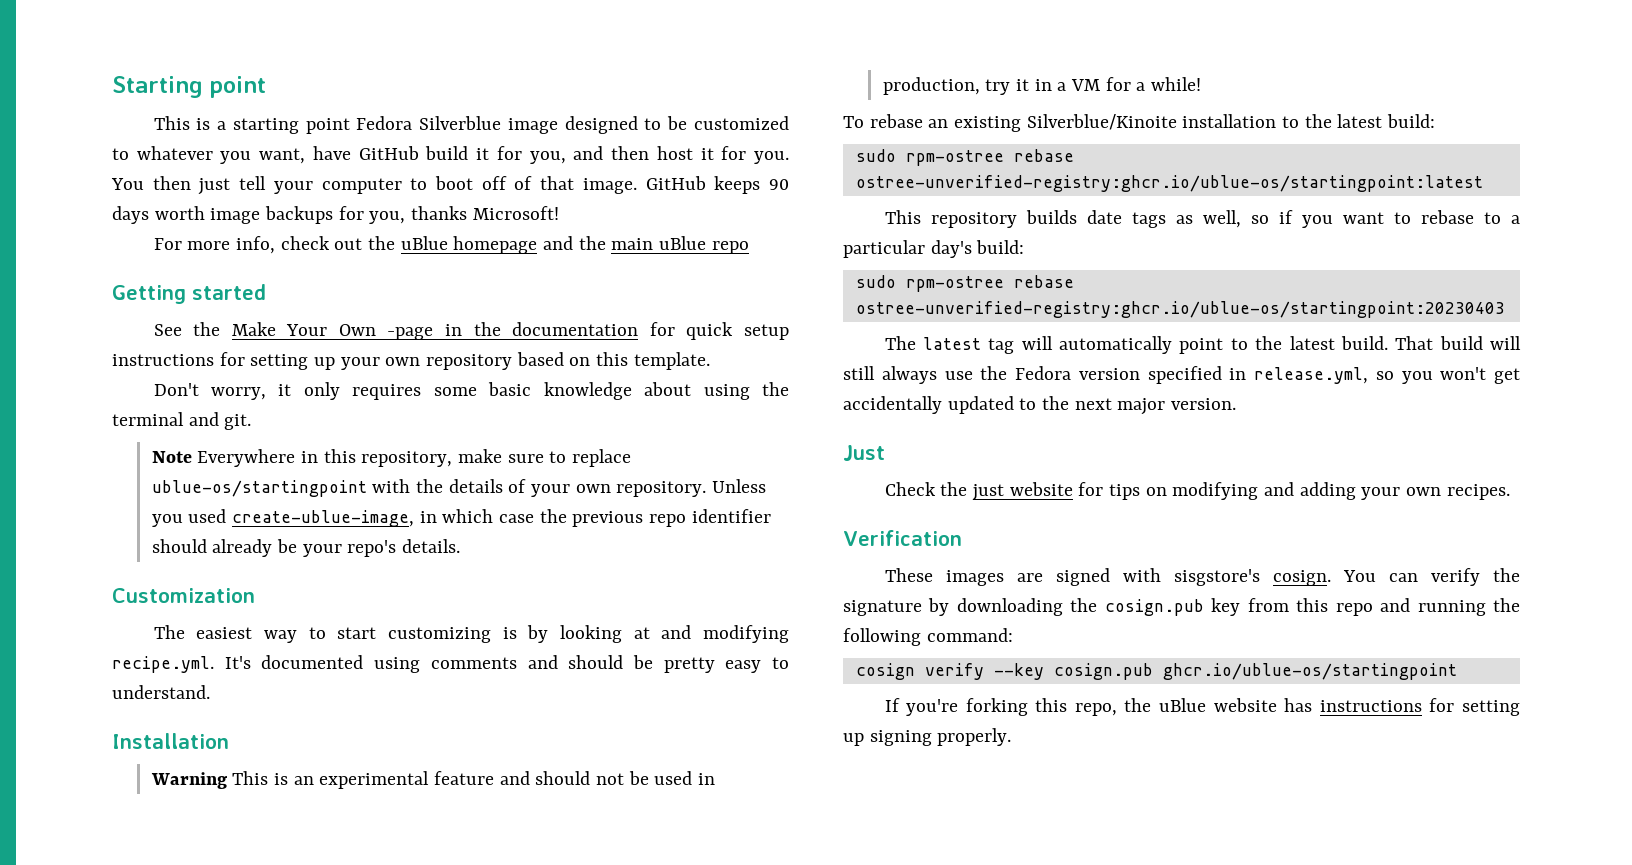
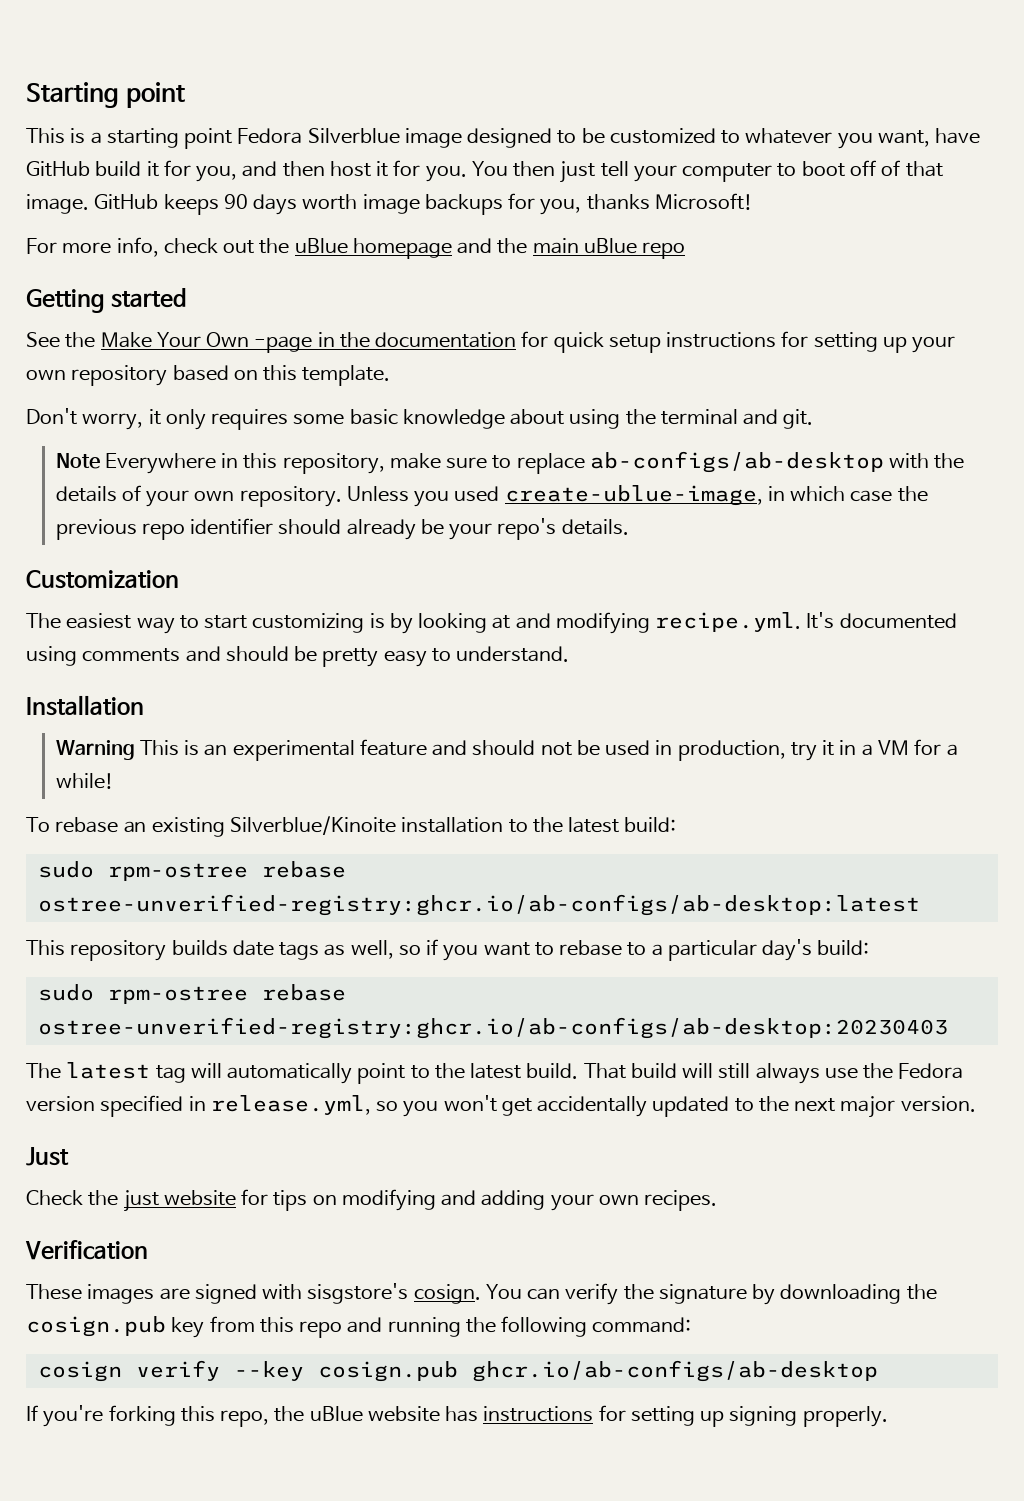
- Note Everywhere in this repository, make sure to replace ublue-os/startingpoint with the details of your own repository.
+ Note Everywhere in this repository, make sure to replace ab-configs/ab-desktop with the details of your own repository.
- sudo rpm-ostree rebase ostree-unverified-registry:ghcr.io/ublue-os/startingpoint:latest
+ sudo rpm-ostree rebase ostree-unverified-registry:ghcr.io/ab-configs/ab-desktop:latest
- sudo rpm-ostree rebase ostree-unverified-registry:ghcr.io/ublue-os/startingpoint:20230403
+ sudo rpm-ostree rebase ostree-unverified-registry:ghcr.io/ab-configs/ab-desktop:20230403
- cosign verify --key cosign.pub ghcr.io/ublue-os/startingpoint
+ cosign verify --key cosign.pub ghcr.io/ab-configs/ab-desktop

